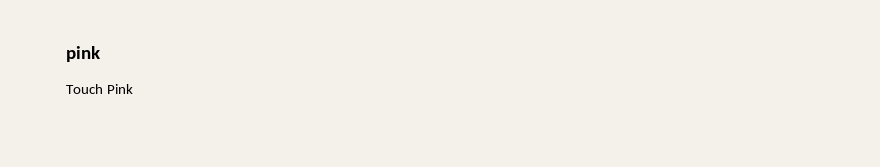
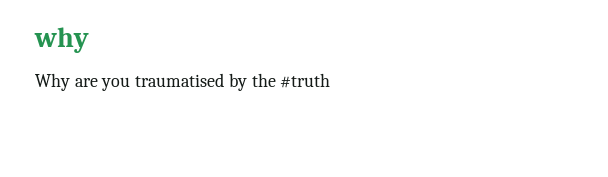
- pink
- Touch Pink
+ why
+ Why are you traumatised by the #truth

